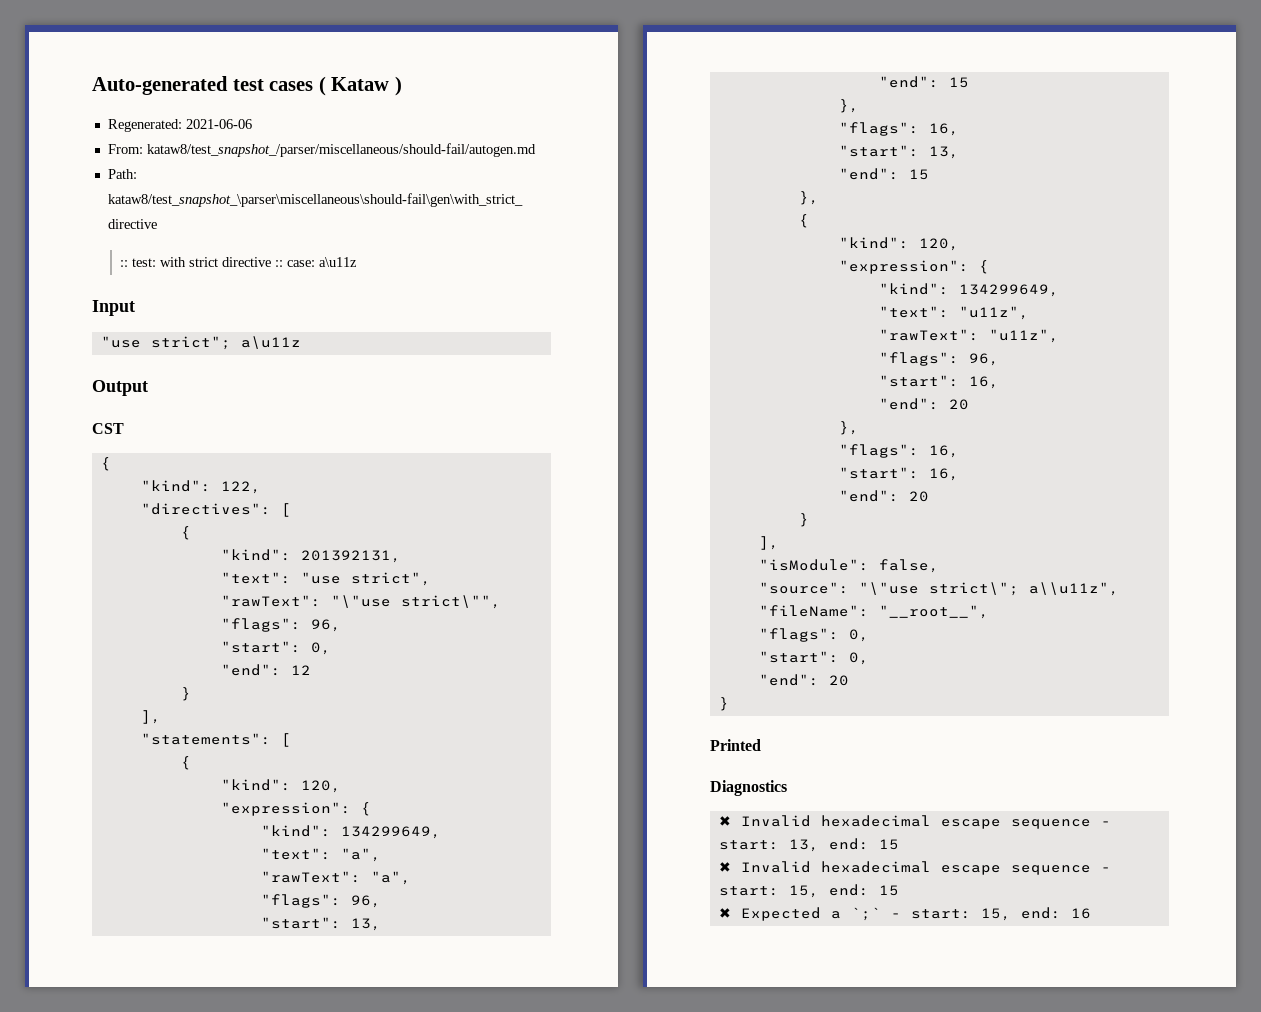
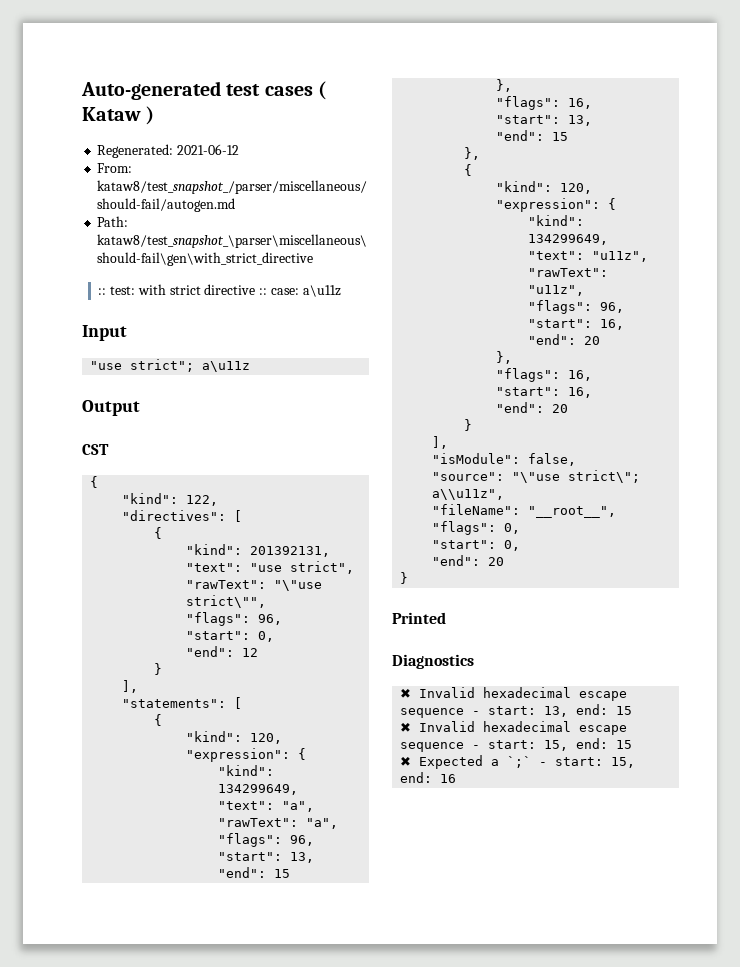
- Regenerated: 2021-06-06
+ Regenerated: 2021-06-12

